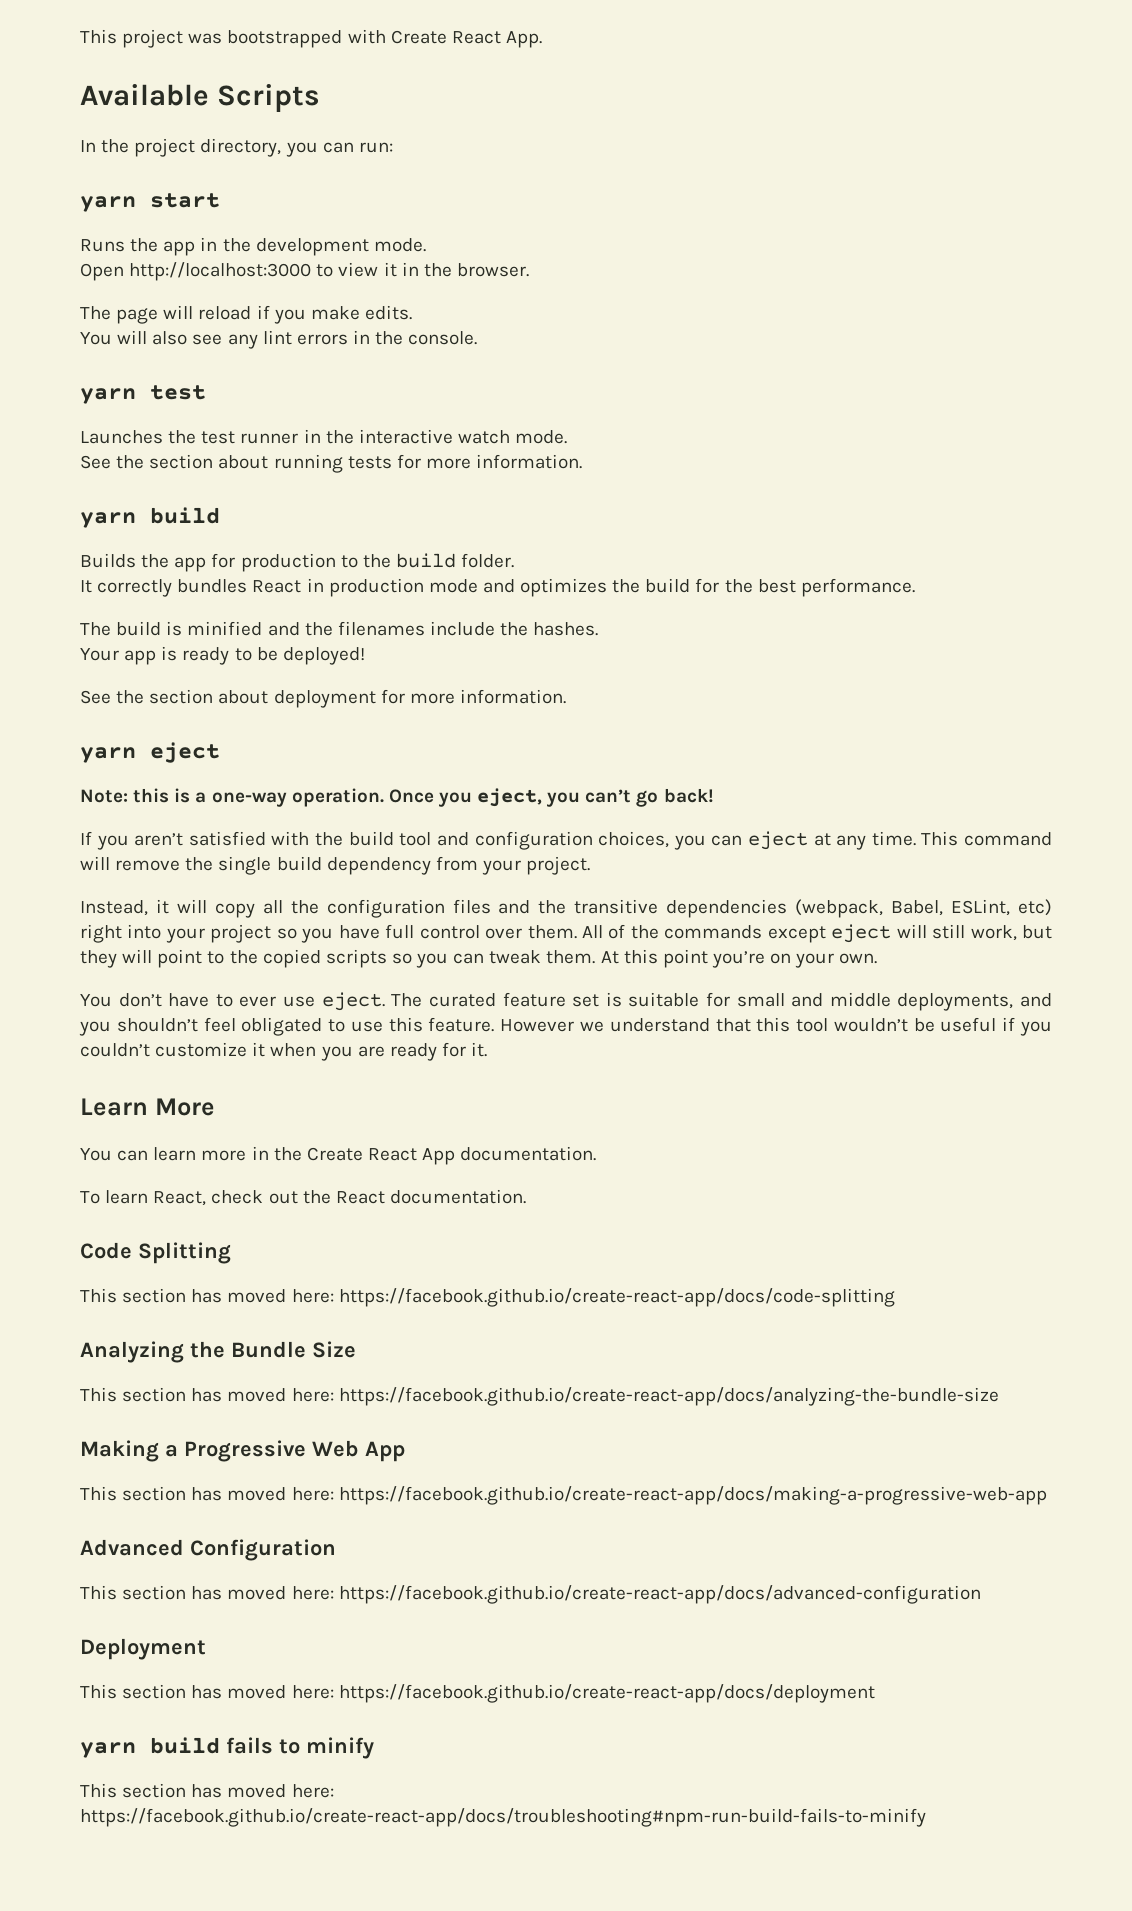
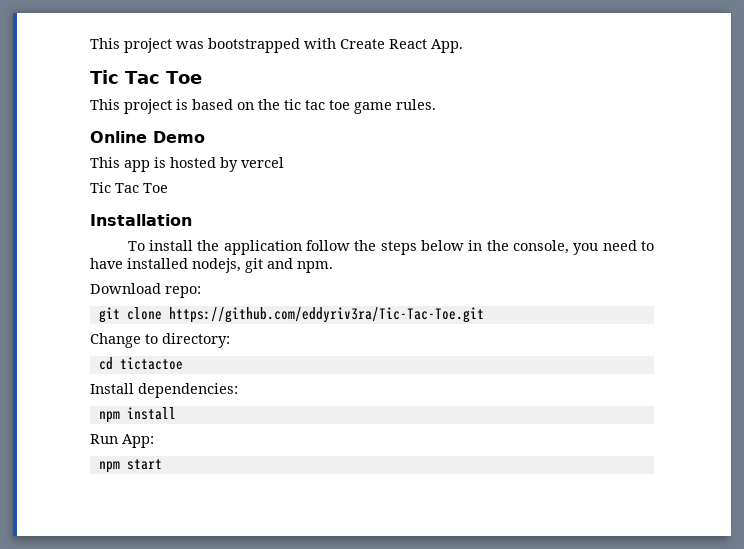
  This project was bootstrapped with Create React App.
- Available Scripts
- In the project directory, you can run:
- yarn start
- Runs the app in the development mode.
- Open http://localhost:3000 to view it in the browser.
- The page will reload if you make edits.
- You will also see any lint errors in the console.
- yarn test
- Launches the test runner in the interactive watch mode.
- See the section about running tests for more information.
- yarn build
- Builds the app for production to the build folder.
- It correctly bundles React in production mode and optimizes the build for the best performance.
- The build is minified and the filenames include the hashes.
- Your app is ready to be deployed!
- See the section about deployment for more information.
- yarn eject
- Note: this is a one-way operation. Once you eject, you can’t go back!
- If you aren’t satisfied with the build tool and configuration choices, you can eject at any time. This command will remove the single build dependency from your project.
- Instead, it will copy all the configuration files and the transitive dependencies (webpack, Babel, ESLint, etc) right into your project so you have full control over them. All of the commands except eject will still work, but they will point to the copied scripts so you can tweak them. At this point you’re on your own.
- You don’t have to ever use eject. The curated feature set is suitable for small and middle deployments, and you shouldn’t feel obligated to use this feature. However we understand that this tool wouldn’t be useful if you couldn’t customize it when you are ready for it.
- Learn More
- You can learn more in the Create React App documentation.
- To learn React, check out the React documentation.
- Code Splitting
- This section has moved here: https://facebook.github.io/create-react-app/docs/code-splitting
- Analyzing the Bundle Size
- This section has moved here: https://facebook.github.io/create-react-app/docs/analyzing-the-bundle-size
- Making a Progressive Web App
- This section has moved here: https://facebook.github.io/create-react-app/docs/making-a-progressive-web-app
- Advanced Configuration
- This section has moved here: https://facebook.github.io/create-react-app/docs/advanced-configuration
- Deployment
- This section has moved here: https://facebook.github.io/create-react-app/docs/deployment
- yarn build fails to minify
- This section has moved here: https://facebook.github.io/create-react-app/docs/troubleshooting#npm-run-build-fails-to-minify
+ Tic Tac Toe
+ This project is based on the tic tac toe game rules.
+ Online Demo
+ This app is hosted by vercel
+ Tic Tac Toe
+ Installation
+ To install the application follow the steps below in the console, you need to have installed nodejs, git and npm.
+ Download repo:
+ git clone https://github.com/eddyriv3ra/Tic-Tac-Toe.git
+ Change to directory:
+ cd tictactoe
+ Install dependencies:
+ npm install
+ Run App:
+ npm start

